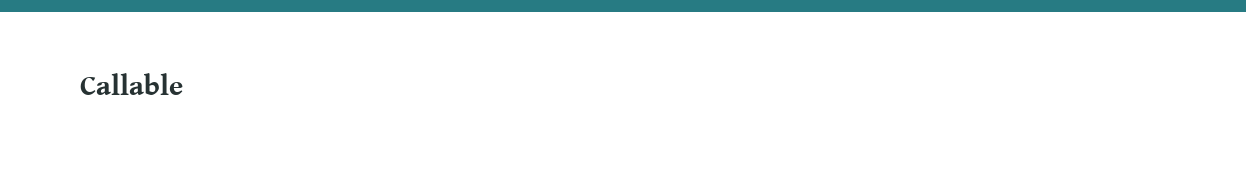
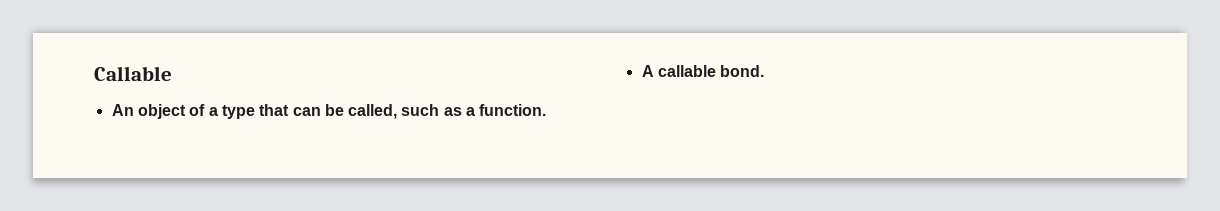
+ An object of a type that can be called, such as a function.
+ A callable bond.

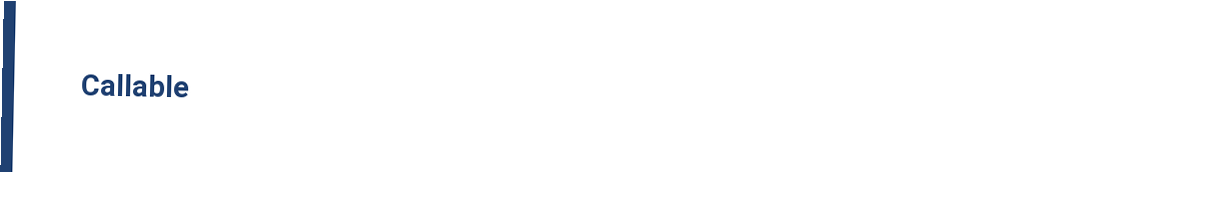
- An object of a type that can be called, such as a function.
- A callable bond.

